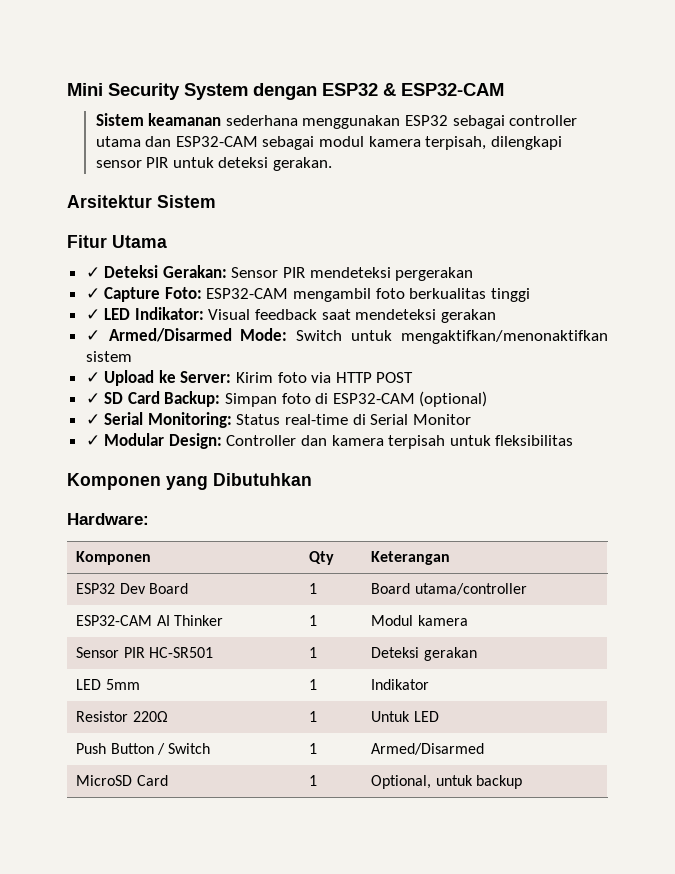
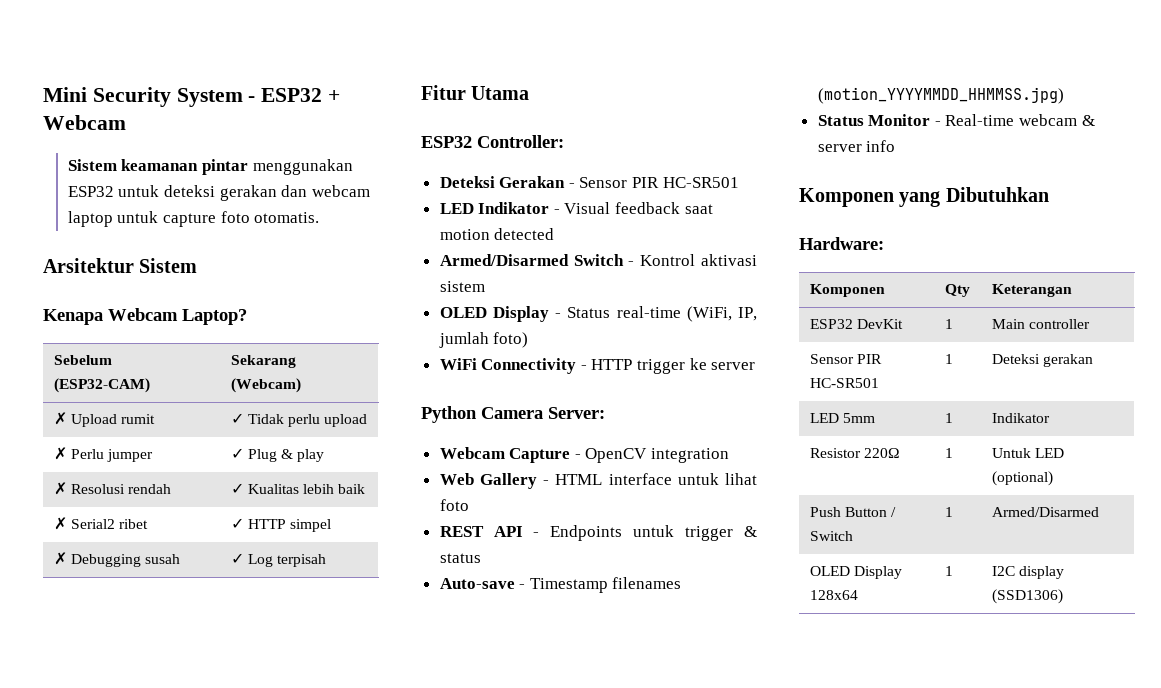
- Mini Security System dengan ESP32 & ESP32-CAM
+ Mini Security System - ESP32 + Webcam
- Sistem keamanan sederhana menggunakan ESP32 sebagai controller utama dan ESP32-CAM sebagai modul kamera terpisah, dilengkapi sensor PIR untuk deteksi gerakan.
+ Sistem keamanan pintar menggunakan ESP32 untuk deteksi gerakan dan webcam laptop untuk capture foto otomatis.
  Arsitektur Sistem
+ Kenapa Webcam Laptop?
+ Sebelum (ESP32-CAM) | Sekarang (Webcam)
+ ✗ Upload rumit | ✓ Tidak perlu upload
+ ✗ Perlu jumper | ✓ Plug & play
+ ✗ Resolusi rendah | ✓ Kualitas lebih baik
+ ✗ Serial2 ribet | ✓ HTTP simpel
+ ✗ Debugging susah | ✓ Log terpisah
  Fitur Utama
- ✓ Deteksi Gerakan: Sensor PIR mendeteksi pergerakan
- ✓ Capture Foto: ESP32-CAM mengambil foto berkualitas tinggi
- ✓ LED Indikator: Visual feedback saat mendeteksi gerakan
- ✓ Armed/Disarmed Mode: Switch untuk mengaktifkan/menonaktifkan sistem
- ✓ Upload ke Server: Kirim foto via HTTP POST
- ✓ SD Card Backup: Simpan foto di ESP32-CAM (optional)
- ✓ Serial Monitoring: Status real-time di Serial Monitor
- ✓ Modular Design: Controller dan kamera terpisah untuk fleksibilitas
+ ESP32 Controller:
+ Deteksi Gerakan - Sensor PIR HC-SR501
+ LED Indikator - Visual feedback saat motion detected
+ Armed/Disarmed Switch - Kontrol aktivasi sistem
+ OLED Display - Status real-time (WiFi, IP, jumlah foto)
+ WiFi Connectivity - HTTP trigger ke server
+ Python Camera Server:
+ Webcam Capture - OpenCV integration
+ Web Gallery - HTML interface untuk lihat foto
+ REST API - Endpoints untuk trigger & status
+ Auto-save - Timestamp filenames (motion_YYYYMMDD_HHMMSS.jpg)
+ Status Monitor - Real-time webcam & server info
- ESP32 Dev Board | 1 | Board utama/controller
- ESP32-CAM AI Thinker | 1 | Modul kamera
+ ESP32 DevKit | 1 | Main controller
- Resistor 220Ω | 1 | Untuk LED
+ Resistor 220Ω | 1 | Untuk LED (optional)
- MicroSD Card | 1 | Optional, untuk backup
+ OLED Display 128x64 | 1 | I2C display (SSD1306)

